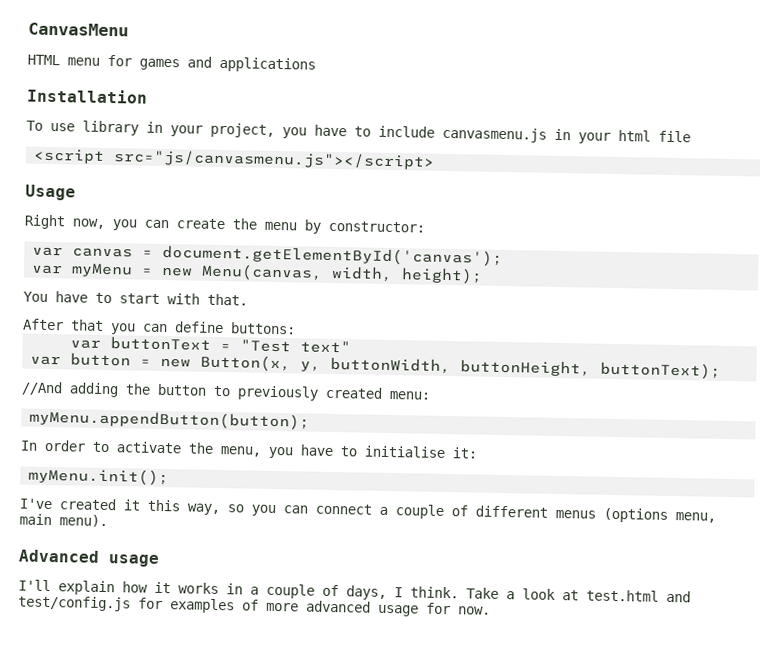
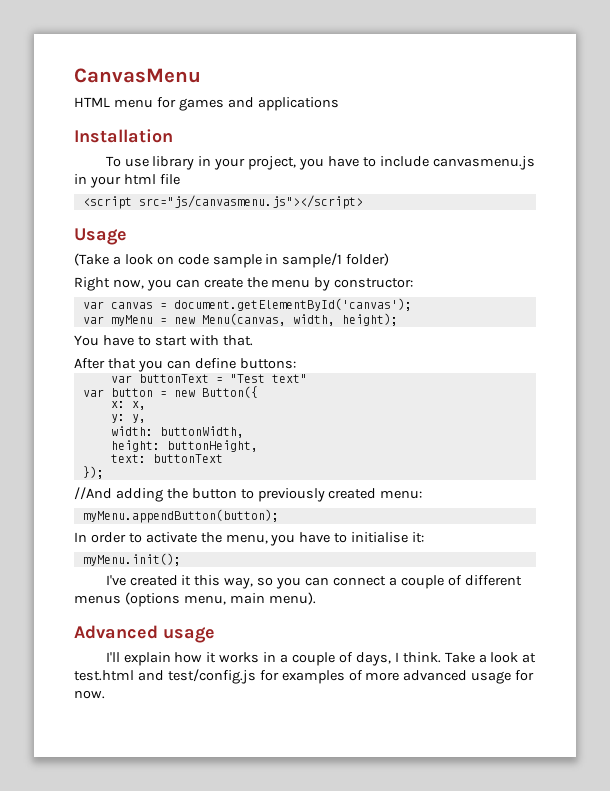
+ (Take a look on code sample in sample/1 folder)
- var button = new Button(x, y, buttonWidth, buttonHeight, buttonText);
+ var button = new Button({
+ x: x,
+ y: y,
+ width: buttonWidth,
+ height: buttonHeight,
+ text: buttonText
+ });

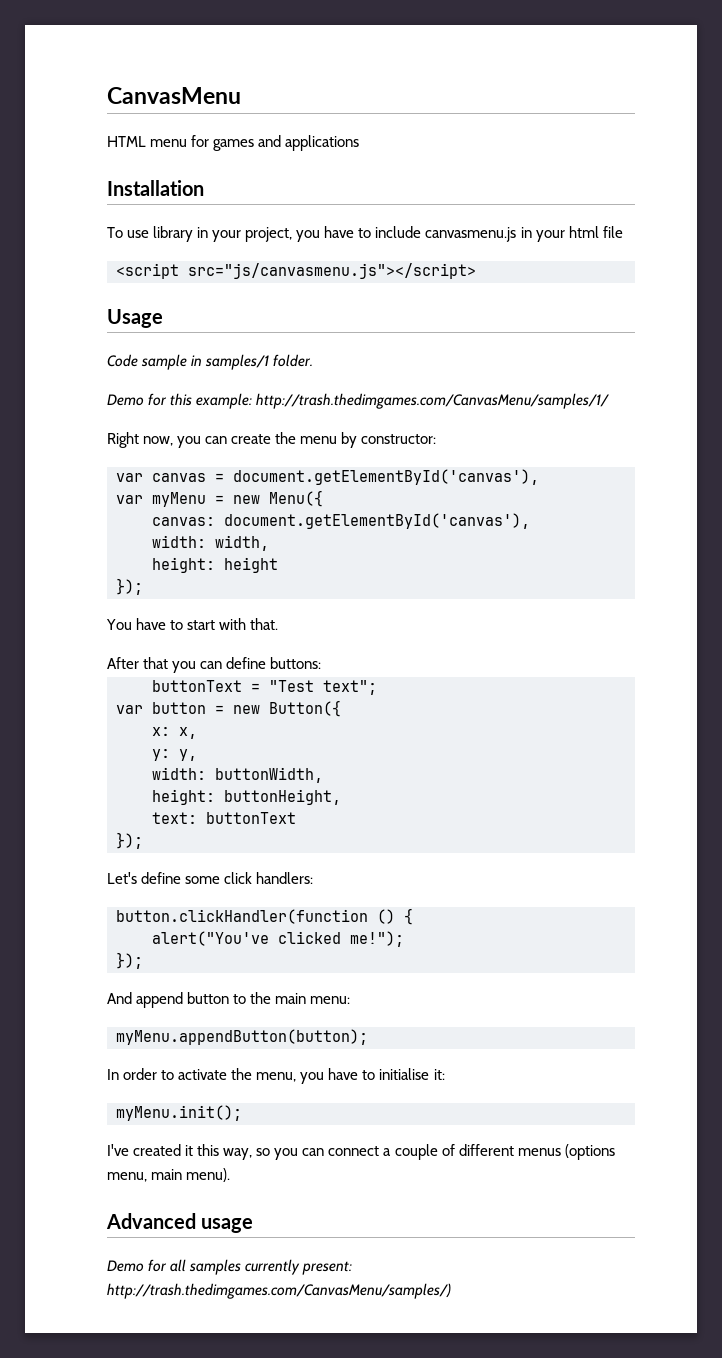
- (Take a look on code sample in sample/1 folder)
+ Code sample in samples/1 folder.
+ Demo for this example: http://trash.thedimgames.com/CanvasMenu/samples/1/
- var canvas = document.getElementById('canvas');
+ var canvas = document.getElementById('canvas'),
- var myMenu = new Menu(canvas, width, height);
+ var myMenu = new Menu({
+ canvas: document.getElementById('canvas'),
+ width: width,
+ height: height
+ });
- var buttonText = "Test text"
+ buttonText = "Test text";
- //And adding the button to previously created menu:
+ Let's define some click handlers:
+ button.clickHandler(function () {
+ alert("You've clicked me!");
+ });
+ And append button to the main menu:
- I'll explain how it works in a couple of days, I think. Take a look at test.html and test/config.js for examples of more advanced usage for now.
+ Demo for all samples currently present: http://trash.thedimgames.com/CanvasMenu/samples/)

